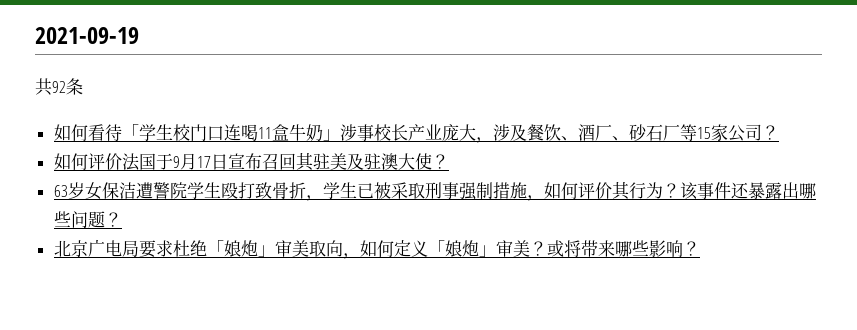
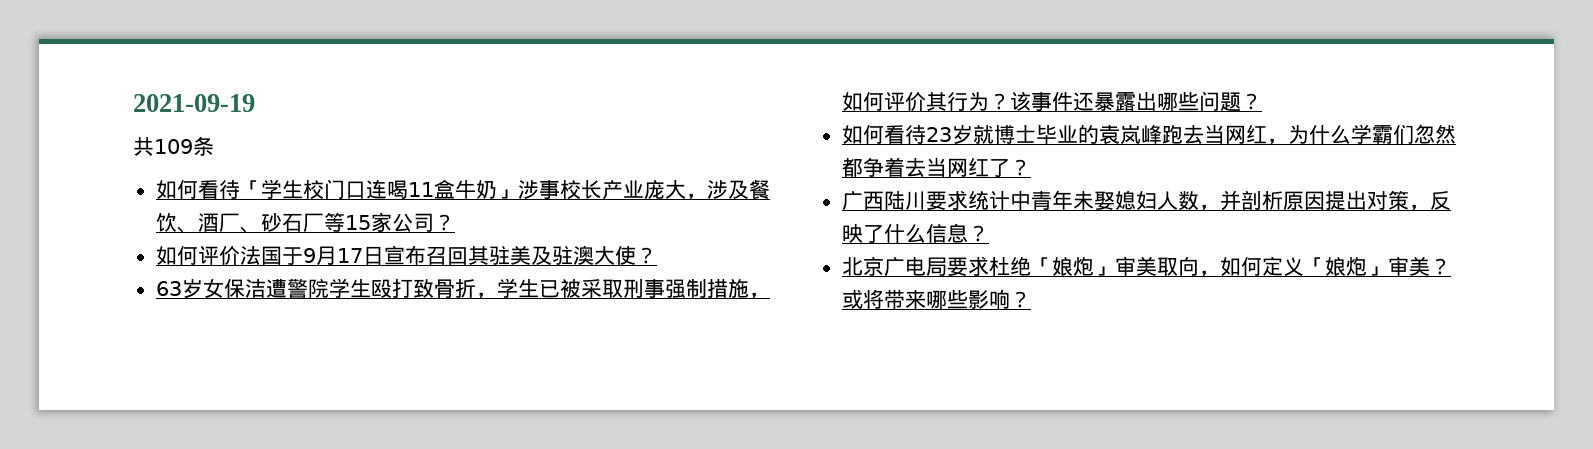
- 共92条
+ 共109条
+ 如何看待23岁就博士毕业的袁岚峰跑去当网红，为什么学霸们忽然都争着去当网红了？
+ 广西陆川要求统计中青年未娶媳妇人数，并剖析原因提出对策，反映了什么信息？

